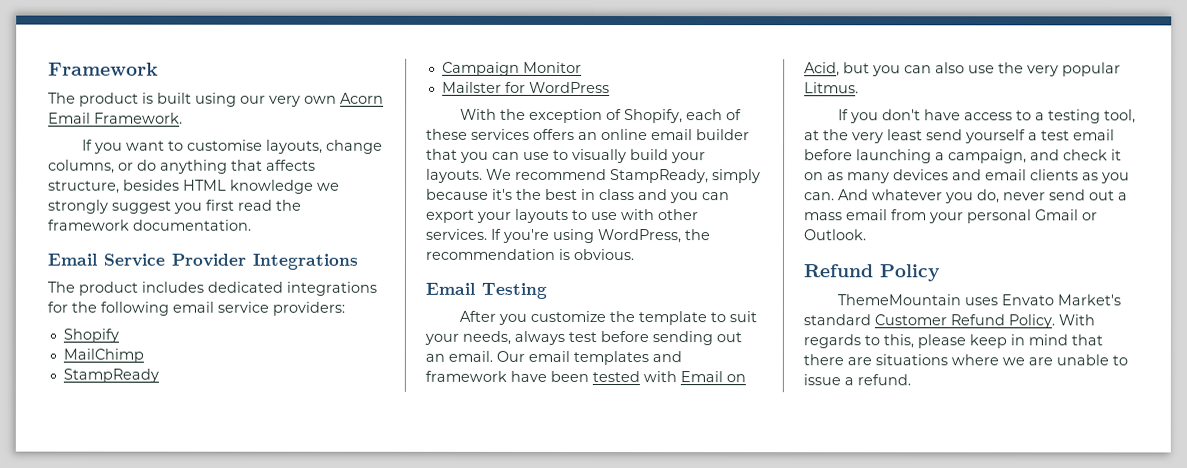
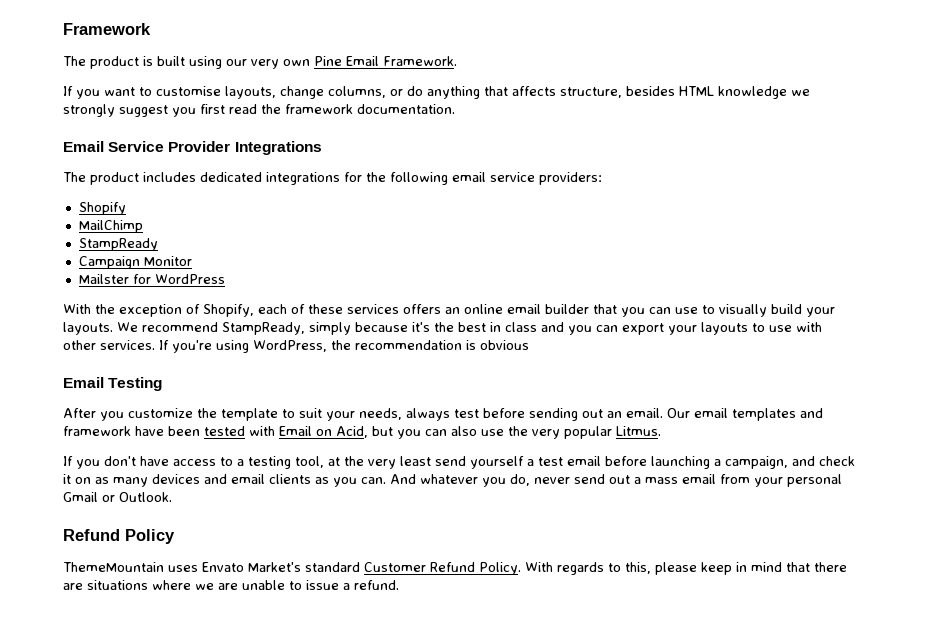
- The product is built using our very own Acorn Email Framework.
+ The product is built using our very own Pine Email Framework.
- If you're using WordPress, the recommendation is obvious.
+ If you're using WordPress, the recommendation is obvious

